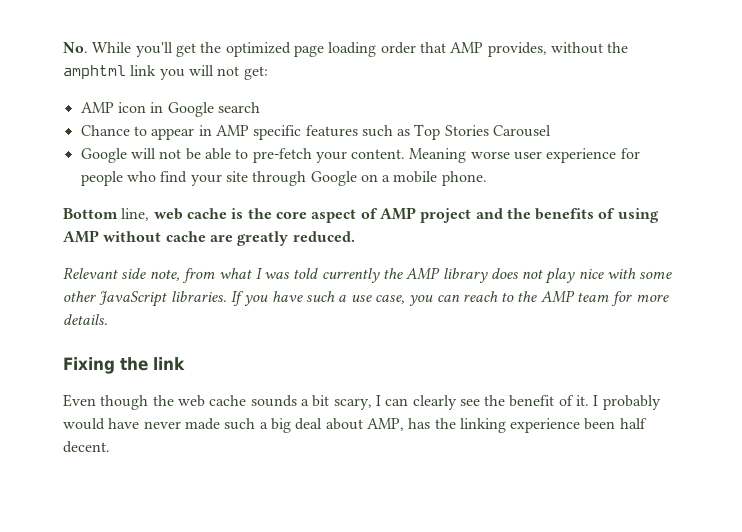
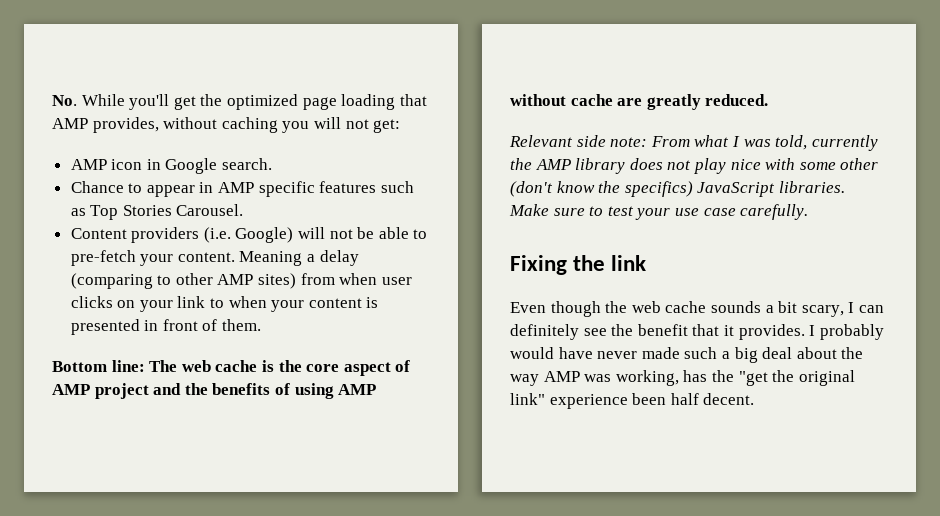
- No. While you'll get the optimized page loading order that AMP provides, without the amphtml link you will not get:
+ No. While you'll get the optimized page loading that AMP provides, without caching you will not get:
- AMP icon in Google search
+ AMP icon in Google search.
- Chance to appear in AMP specific features such as Top Stories Carousel
- Google will not be able to pre-fetch your content.
+ Chance to appear in AMP specific features such as Top Stories Carousel.
+ Content providers (i.e. Google) will not be able to pre-fetch your content.
- Meaning worse user experience for people who find your site through Google on a mobile phone.
+ Meaning a delay (comparing to other AMP sites) from when user clicks on your link to when your content is presented in front of them.
- Bottom line, web cache is the core aspect of AMP project and the benefits of using AMP without cache are greatly reduced.
+ Bottom line: The web cache is the core aspect of AMP project and the benefits of using AMP without cache are greatly reduced.
- Relevant side note, from what I was told currently the AMP library does not play nice with some other JavaScript libraries. If you have such a use case, you can reach to the AMP team for more details.
+ Relevant side note: From what I was told, currently the AMP library does not play nice with some other (don't know the specifics) JavaScript libraries. Make sure to test your use case carefully.
- Even though the web cache sounds a bit scary, I can clearly see the benefit of it.
+ Even though the web cache sounds a bit scary, I can definitely see the benefit that it provides.
- I probably would have never made such a big deal about AMP, has the linking experience been half decent.
+ I probably would have never made such a big deal about the way AMP was working, has the "get the original link" experience been half decent.

